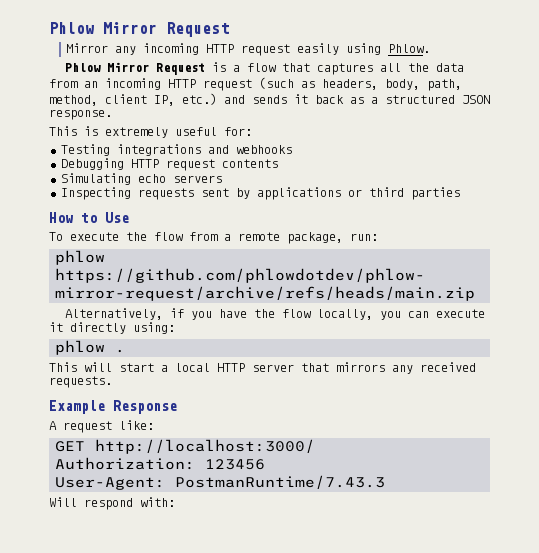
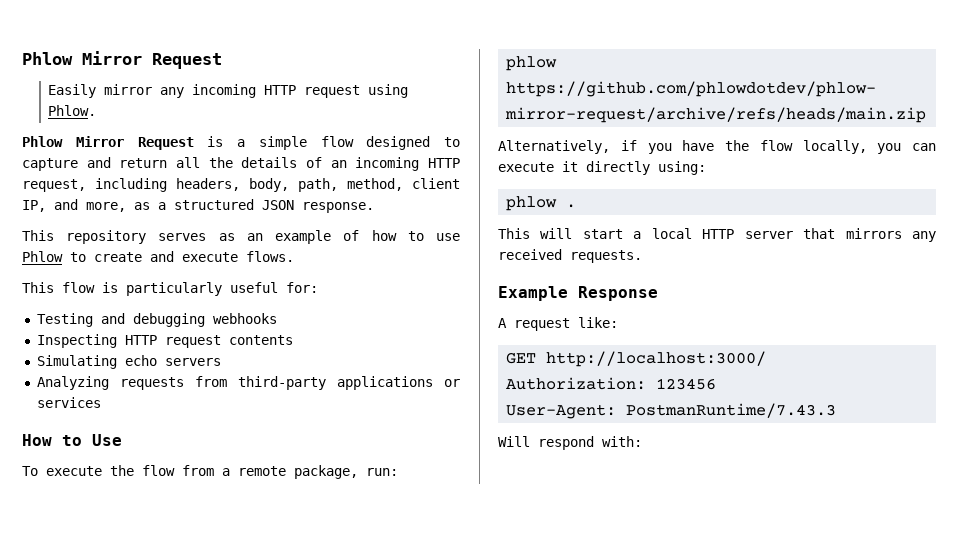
- Mirror any incoming HTTP request easily using Phlow.
+ Easily mirror any incoming HTTP request using Phlow.
- Phlow Mirror Request is a flow that captures all the data from an incoming HTTP request (such as headers, body, path, method, client IP, etc.) and sends it back as a structured JSON response.
+ Phlow Mirror Request is a simple flow designed to capture and return all the details of an incoming HTTP request, including headers, body, path, method, client IP, and more, as a structured JSON response.
- This is extremely useful for:
+ This repository serves as an example of how to use Phlow to create and execute flows.
+ This flow is particularly useful for:
- Testing integrations and webhooks
+ Testing and debugging webhooks
- Debugging HTTP request contents
+ Inspecting HTTP request contents
- Inspecting requests sent by applications or third parties
+ Analyzing requests from third-party applications or services

